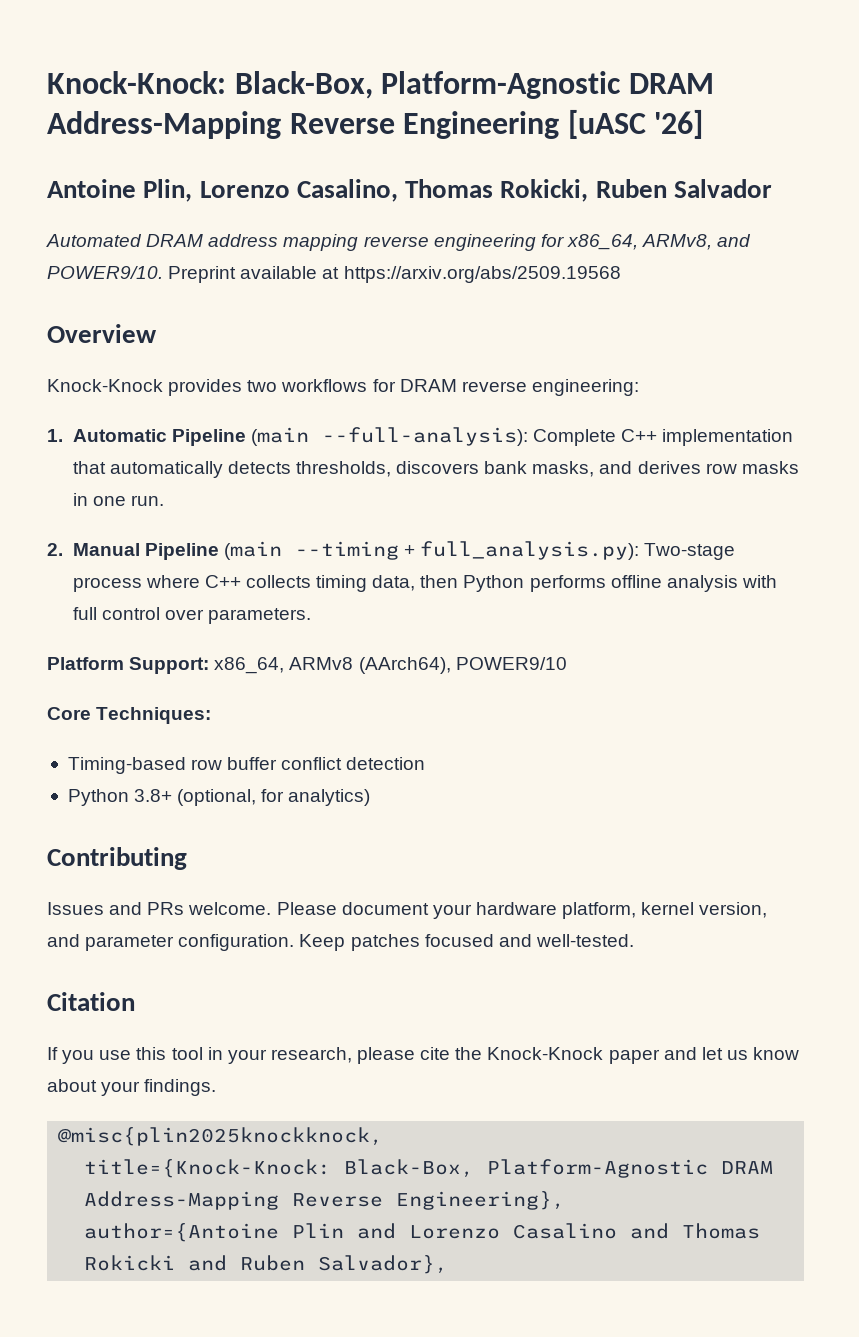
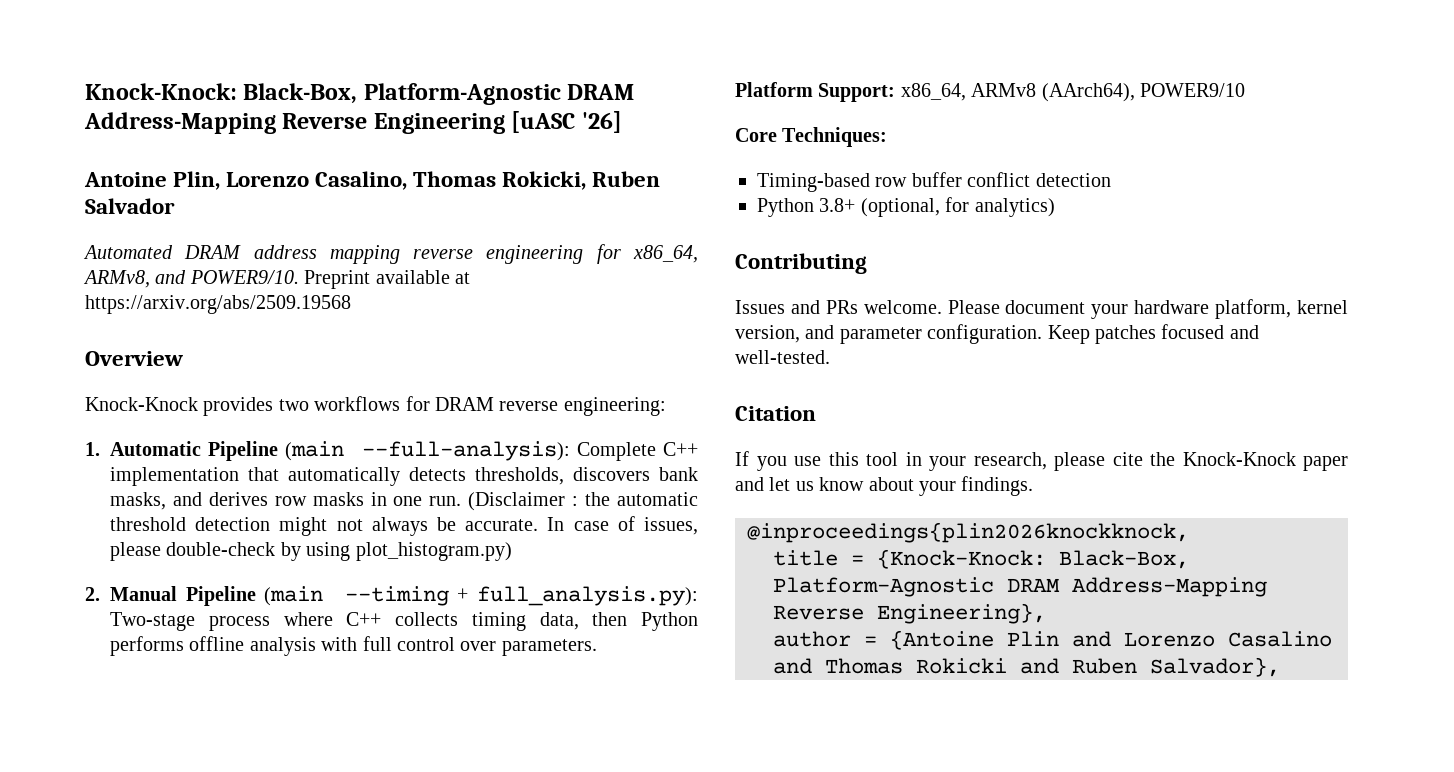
+ (Disclaimer : the automatic threshold detection might not always be accurate. In case of issues, please double-check by using plot_histogram.py)
- @misc{plin2025knockknock,
- title={Knock-Knock: Black-Box, Platform-Agnostic DRAM Address-Mapping Reverse Engineering},
+ @inproceedings{plin2026knockknock,
+ title = {Knock-Knock: Black-Box, Platform-Agnostic DRAM Address-Mapping Reverse Engineering},
- author={Antoine Plin and Lorenzo Casalino and Thomas Rokicki and Ruben Salvador},
+ author = {Antoine Plin and Lorenzo Casalino and Thomas Rokicki and Ruben Salvador},

